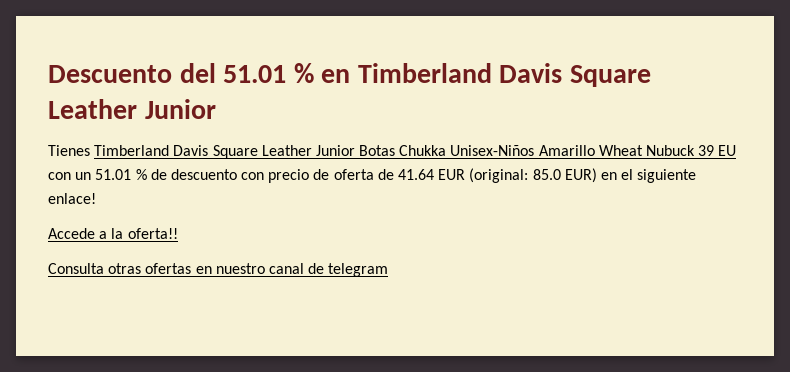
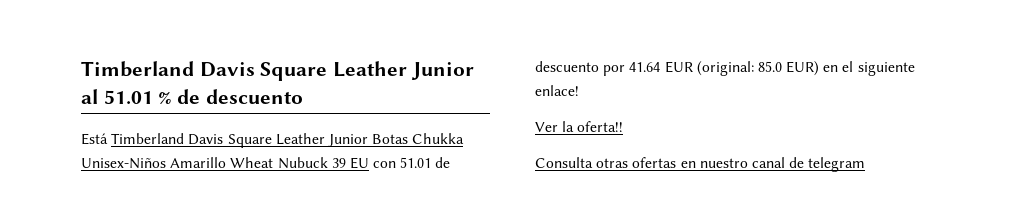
- Descuento del 51.01 % en Timberland Davis Square Leather Junior
- Tienes Timberland Davis Square Leather Junior Botas Chukka Unisex-Niños Amarillo Wheat Nubuck 39 EU con un 51.01 % de descuento con precio de oferta de 41.64 EUR (original: 85.0 EUR) en el siguiente enlace!
+ Timberland Davis Square Leather Junior al 51.01 % de descuento
+ Está Timberland Davis Square Leather Junior Botas Chukka Unisex-Niños Amarillo Wheat Nubuck 39 EU con 51.01 de descuento por 41.64 EUR (original: 85.0 EUR) en el siguiente enlace!
- Accede a la oferta!!
+ Ver la oferta!!

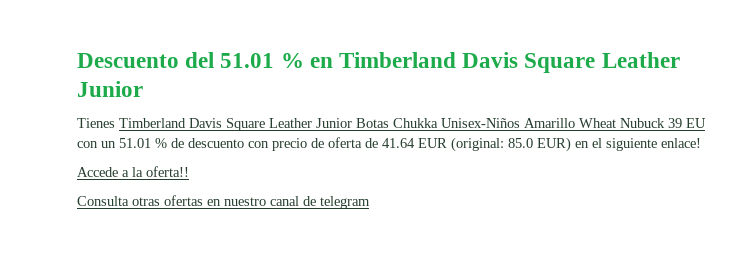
- Timberland Davis Square Leather Junior al 51.01 % de descuento
- Está Timberland Davis Square Leather Junior Botas Chukka Unisex-Niños Amarillo Wheat Nubuck 39 EU con 51.01 de descuento por 41.64 EUR (original: 85.0 EUR) en el siguiente enlace!
+ Descuento del 51.01 % en Timberland Davis Square Leather Junior
+ Tienes Timberland Davis Square Leather Junior Botas Chukka Unisex-Niños Amarillo Wheat Nubuck 39 EU con un 51.01 % de descuento con precio de oferta de 41.64 EUR (original: 85.0 EUR) en el siguiente enlace!
- Ver la oferta!!
+ Accede a la oferta!!

